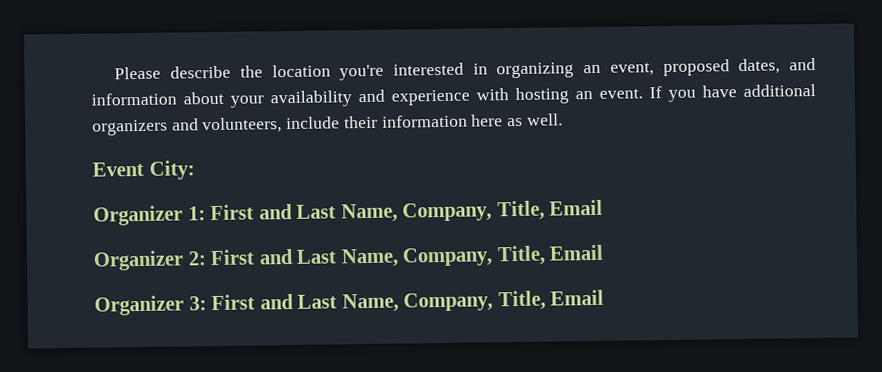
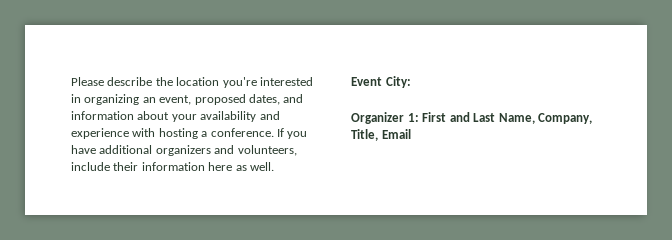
- Please describe the location you're interested in organizing an event, proposed dates, and information about your availability and experience with hosting an event.
+ Please describe the location you're interested in organizing an event, proposed dates, and information about your availability and experience with hosting a conference.
- Organizer 2: First and Last Name, Company, Title, Email
- Organizer 3: First and Last Name, Company, Title, Email

